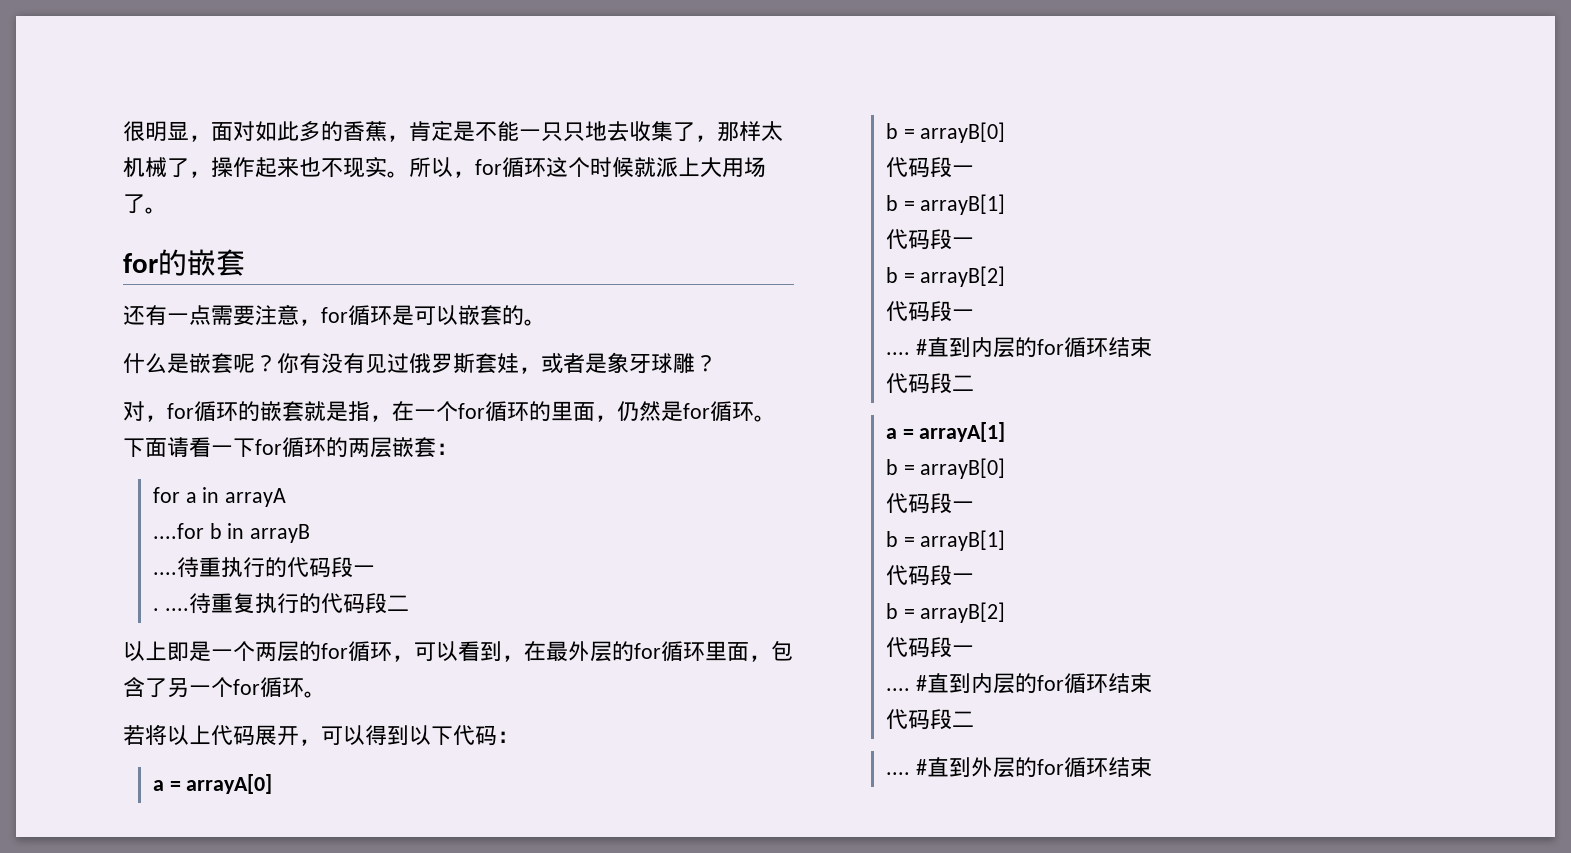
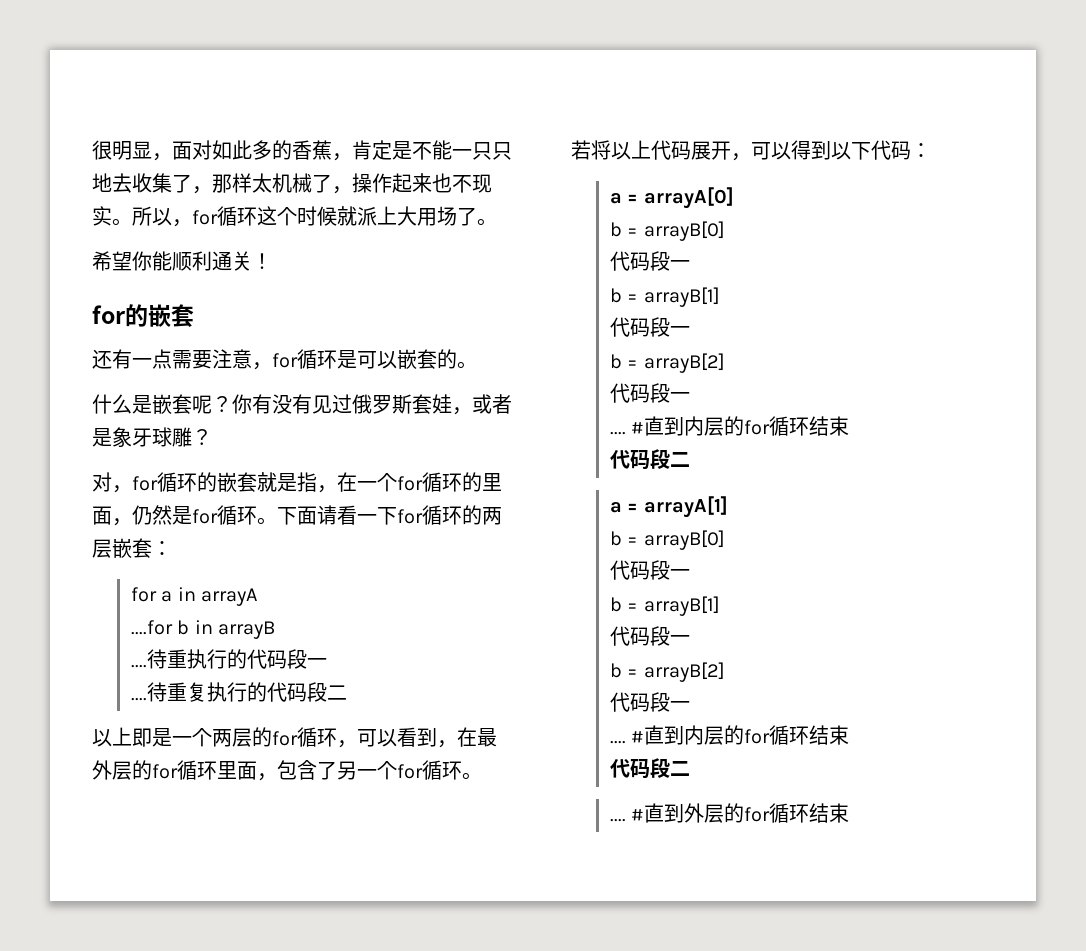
+ 希望你能顺利通关！
  待重执行的代码段一
- . ....
+ ....

